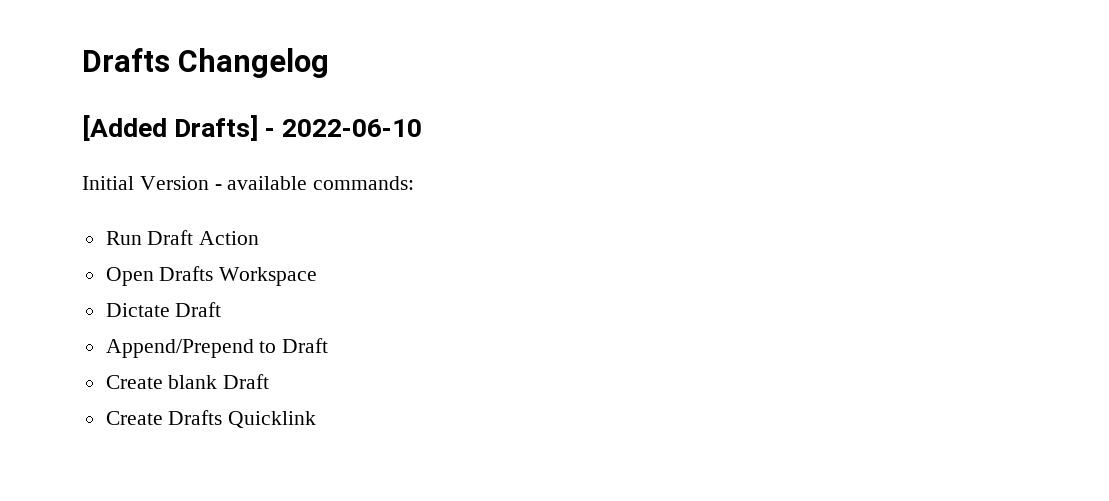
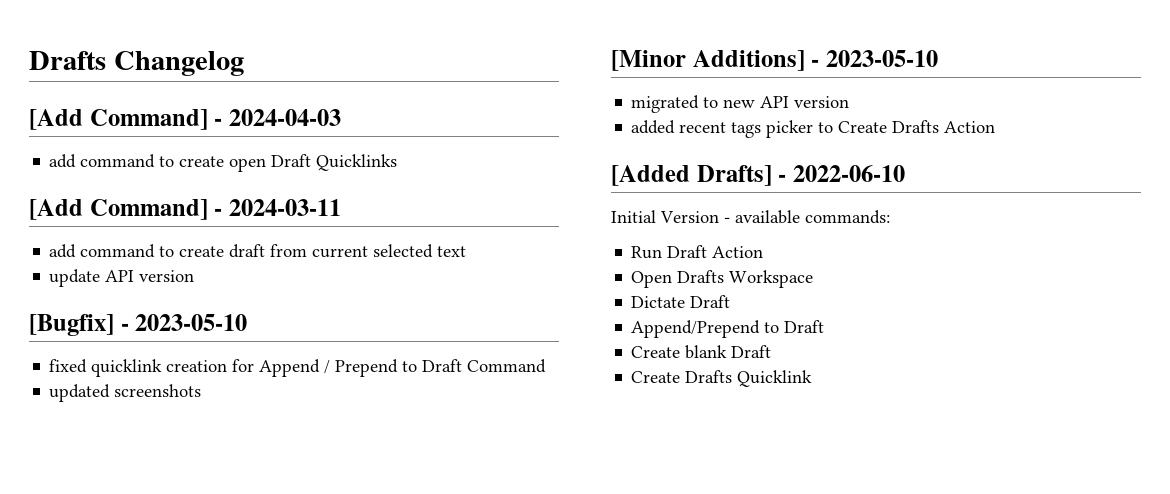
+ [Add Command] - 2024-04-03
+ add command to create open Draft Quicklinks
+ [Add Command] - 2024-03-11
+ add command to create draft from current selected text
+ update API version
+ [Bugfix] - 2023-05-10
+ fixed quicklink creation for Append / Prepend to Draft Command
+ updated screenshots
+ [Minor Additions] - 2023-05-10
+ migrated to new API version
+ added recent tags picker to Create Drafts Action

